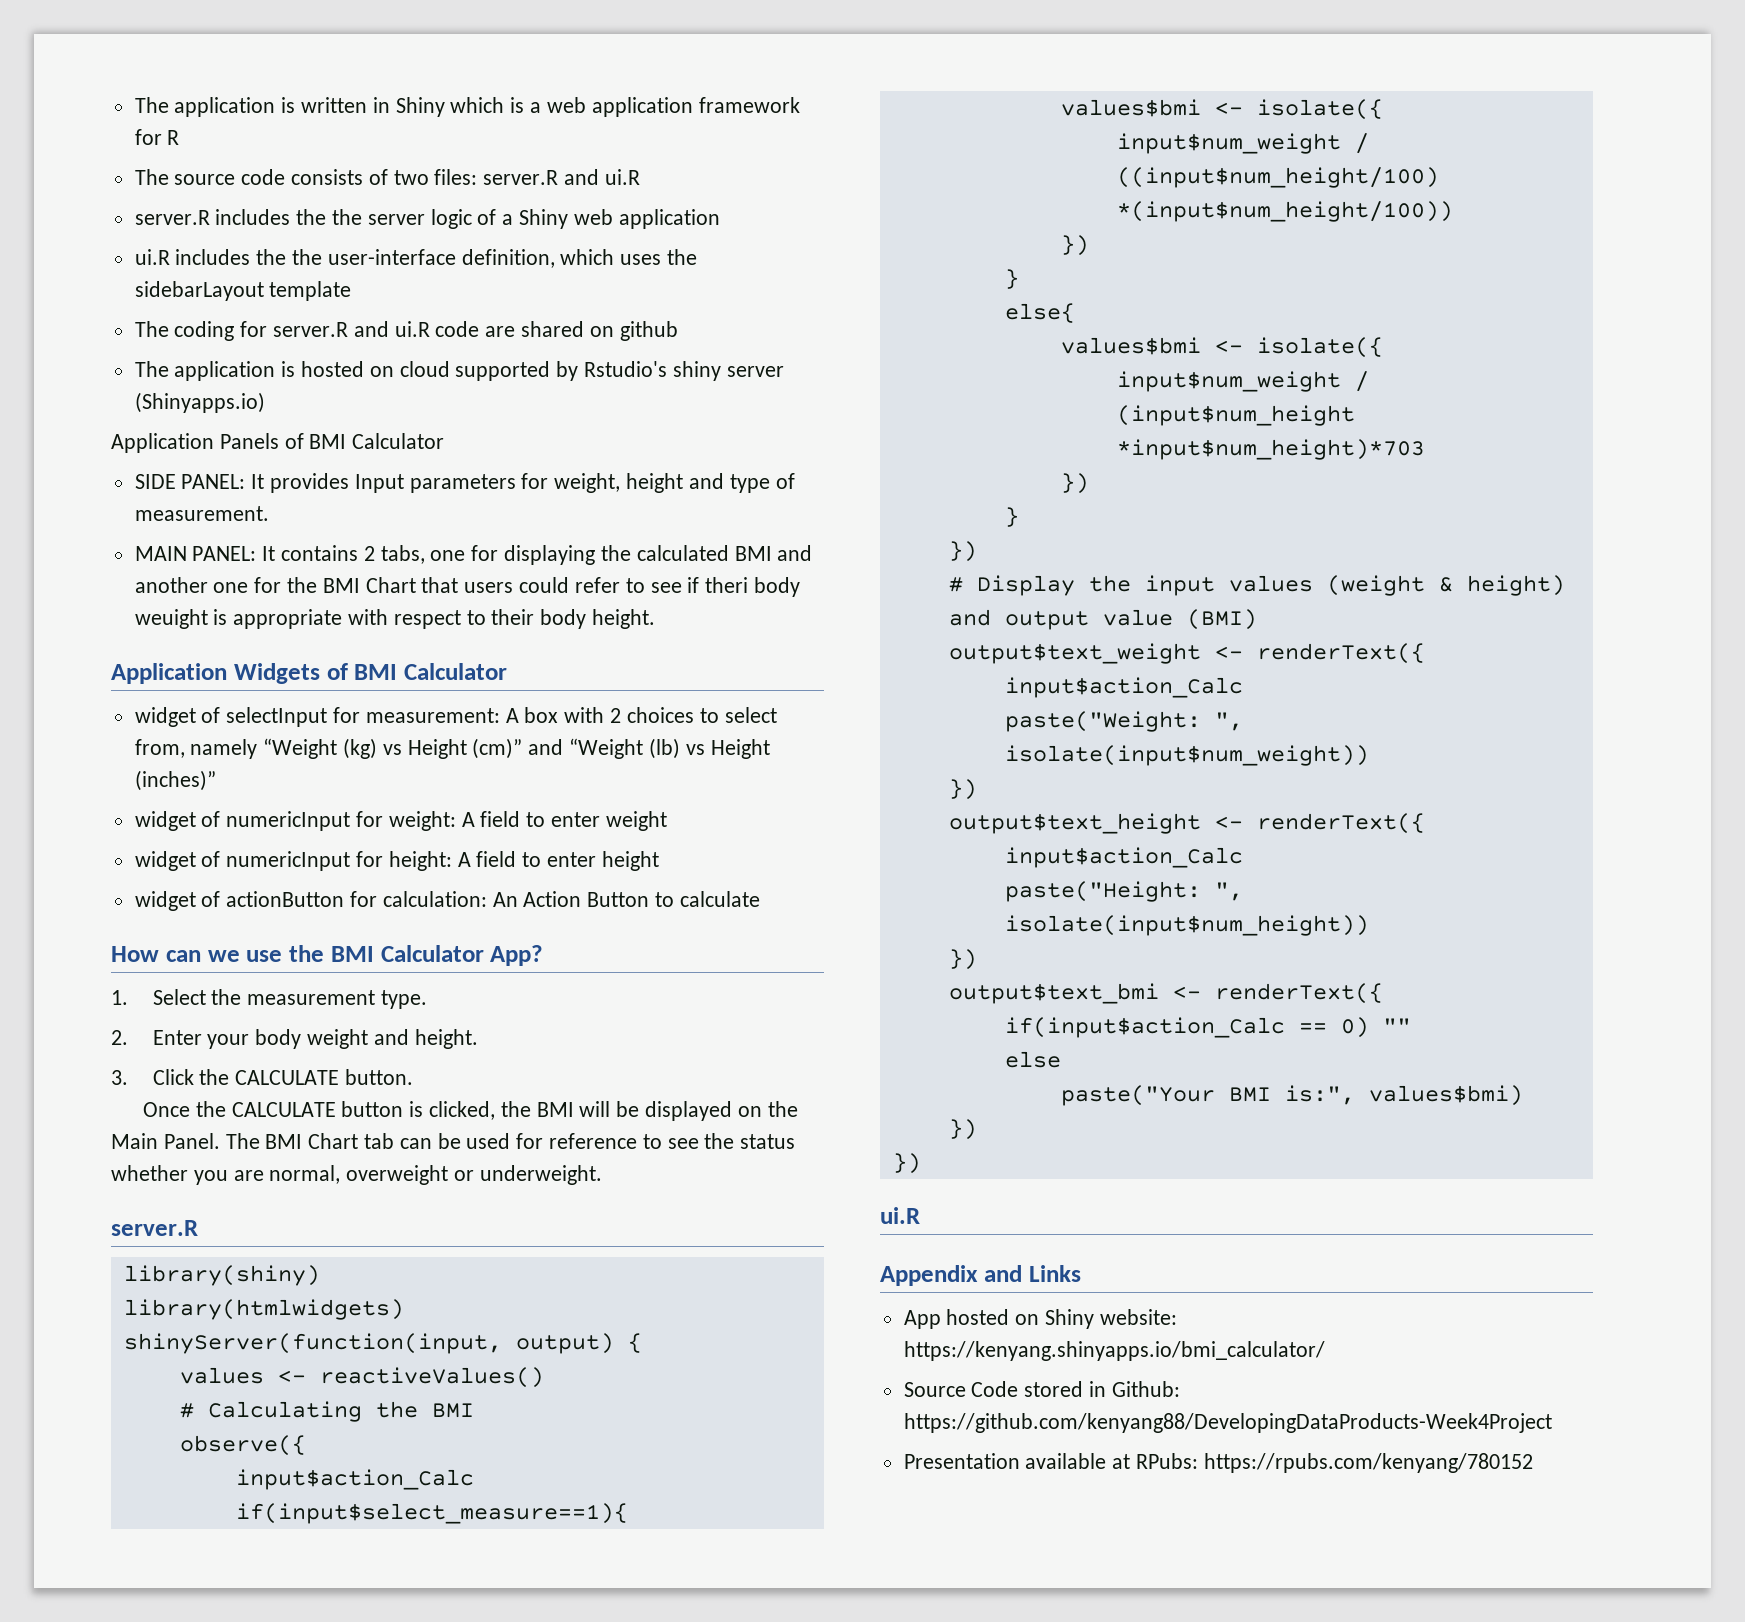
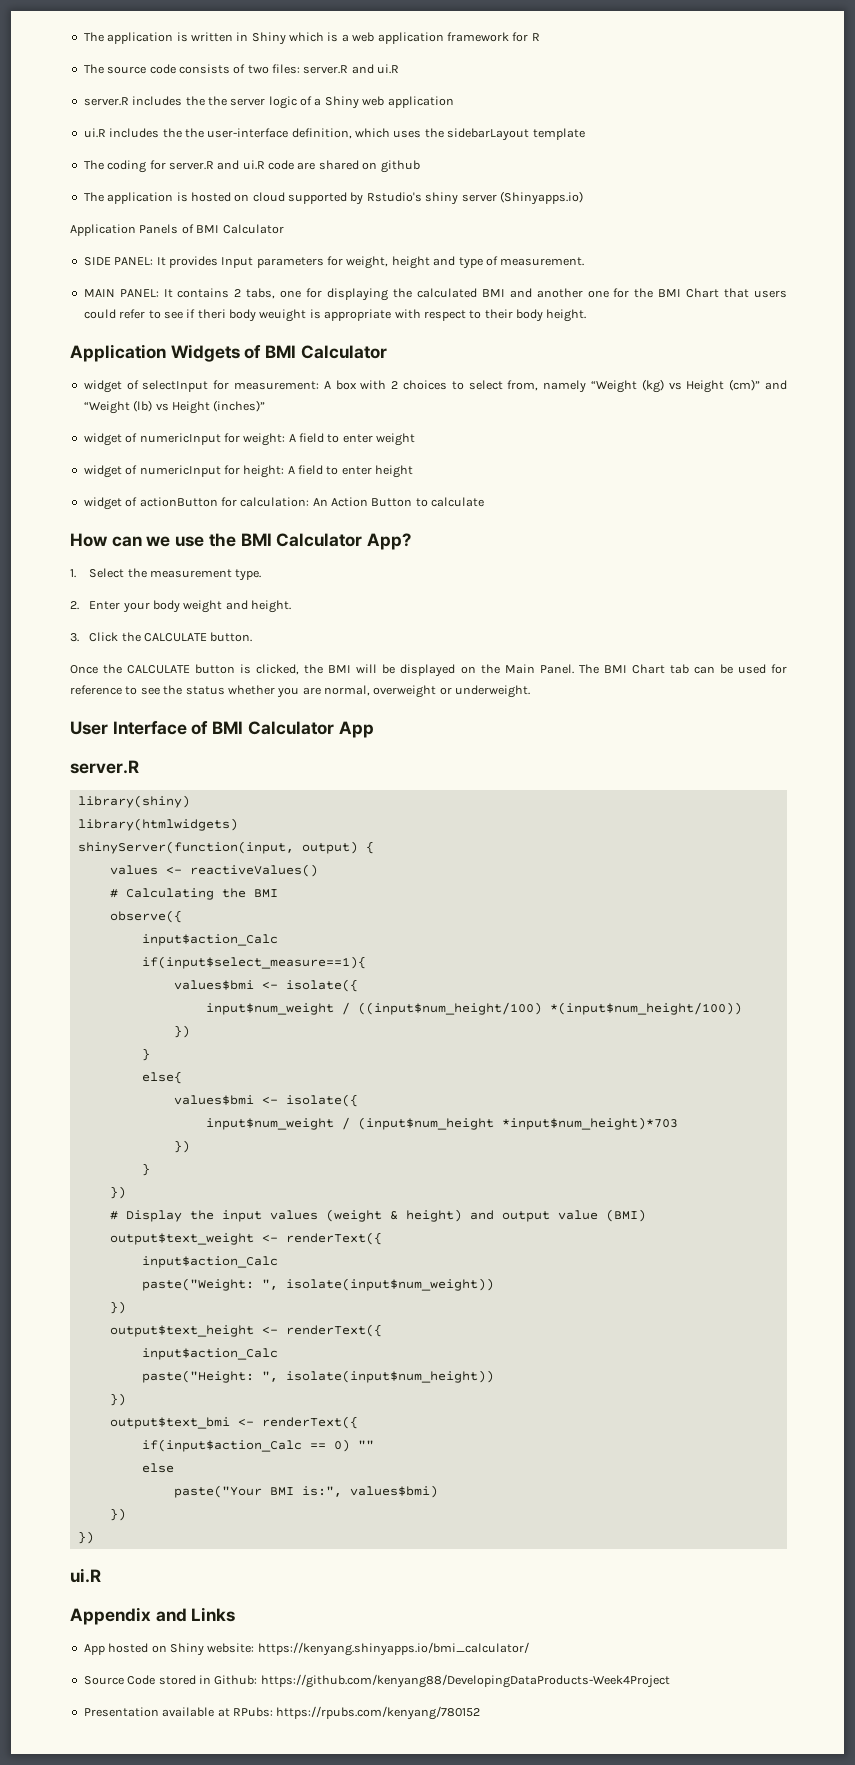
+ User Interface of BMI Calculator App

